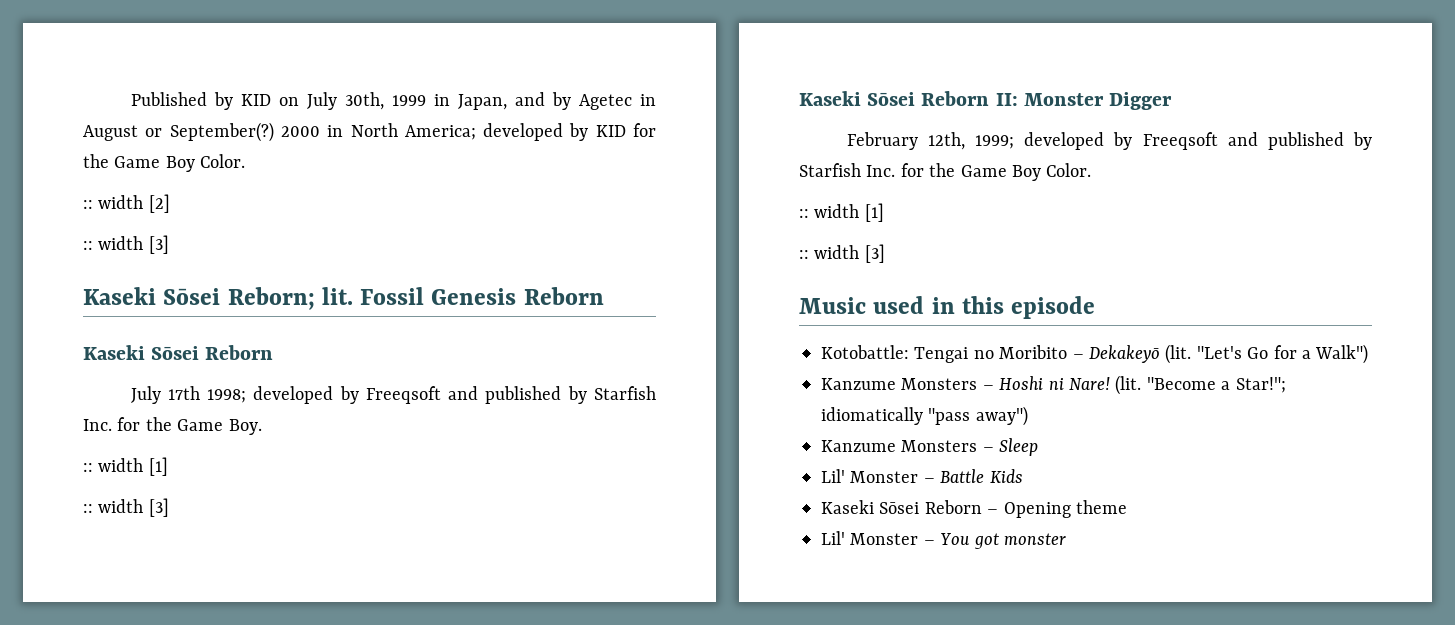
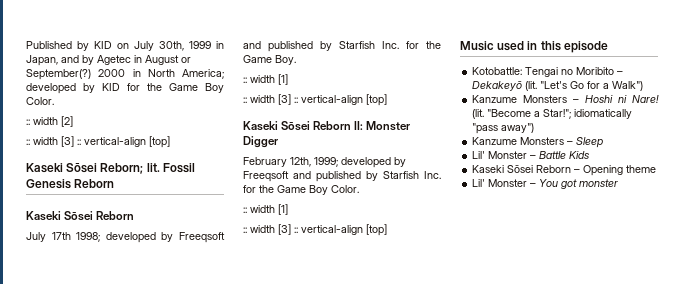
  :: width [2]
- :: width [3]
+ :: width [3] :: vertical-align [top]
  July 17th 1998; developed by Freeqsoft and published by Starfish Inc. for the Game Boy.
  :: width [1]
- :: width [3]
+ :: width [3] :: vertical-align [top]
  February 12th, 1999; developed by Freeqsoft and published by Starfish Inc. for the Game Boy Color.
  :: width [1]
- :: width [3]
+ :: width [3] :: vertical-align [top]

